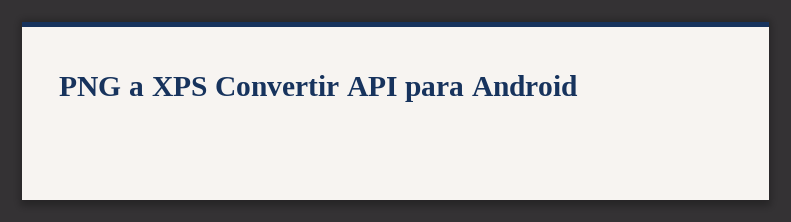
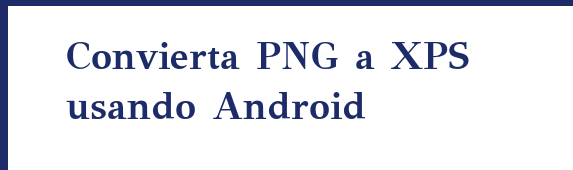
- PNG a XPS Convertir API para Android
+ Convierta PNG a XPS usando Android

